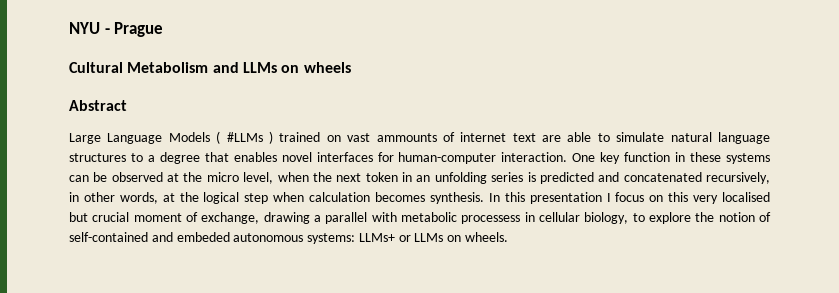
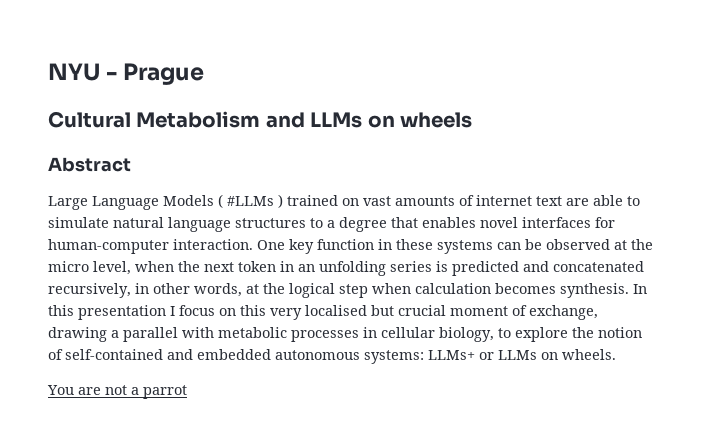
- Large Language Models ( #LLMs ) trained on vast ammounts of internet text are able to simulate natural language structures to a degree that enables novel interfaces for human-computer interaction.
+ Large Language Models ( #LLMs ) trained on vast amounts of internet text are able to simulate natural language structures to a degree that enables novel interfaces for human-computer interaction.
- In this presentation I focus on this very localised but crucial moment of exchange, drawing a parallel with metabolic processess in cellular biology, to explore the notion of self-contained and embeded autonomous systems: LLMs+ or LLMs on wheels.
+ In this presentation I focus on this very localised but crucial moment of exchange, drawing a parallel with metabolic processes in cellular biology, to explore the notion of self-contained and embedded autonomous systems: LLMs+ or LLMs on wheels.
+ You are not a parrot

